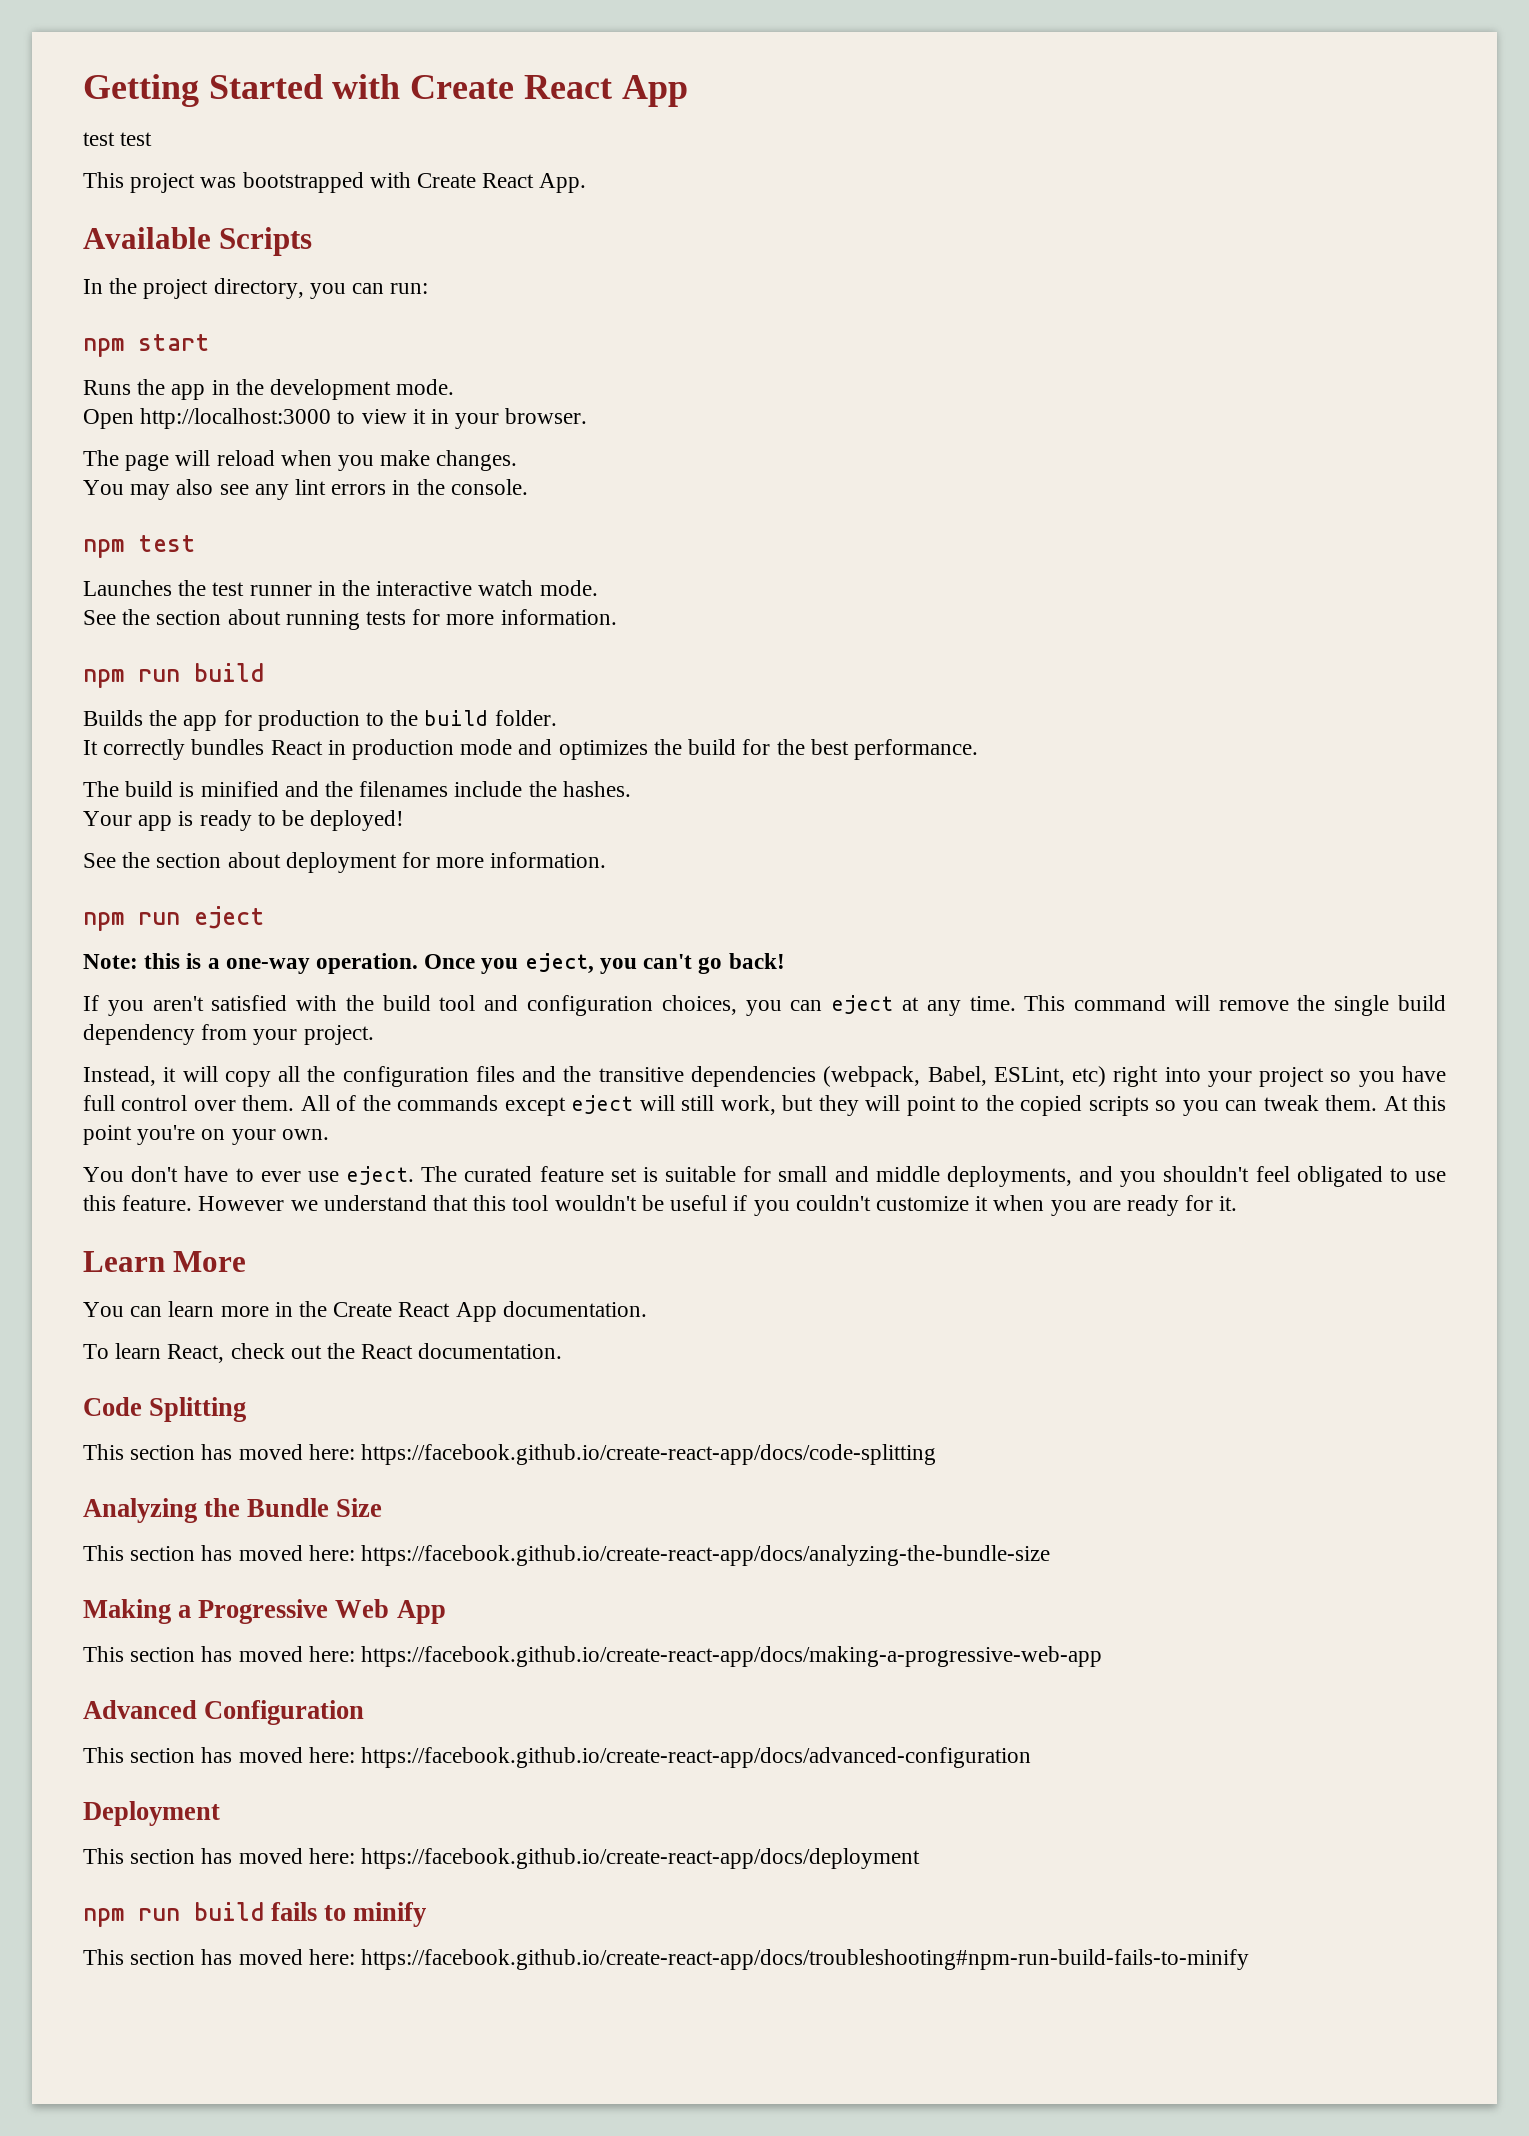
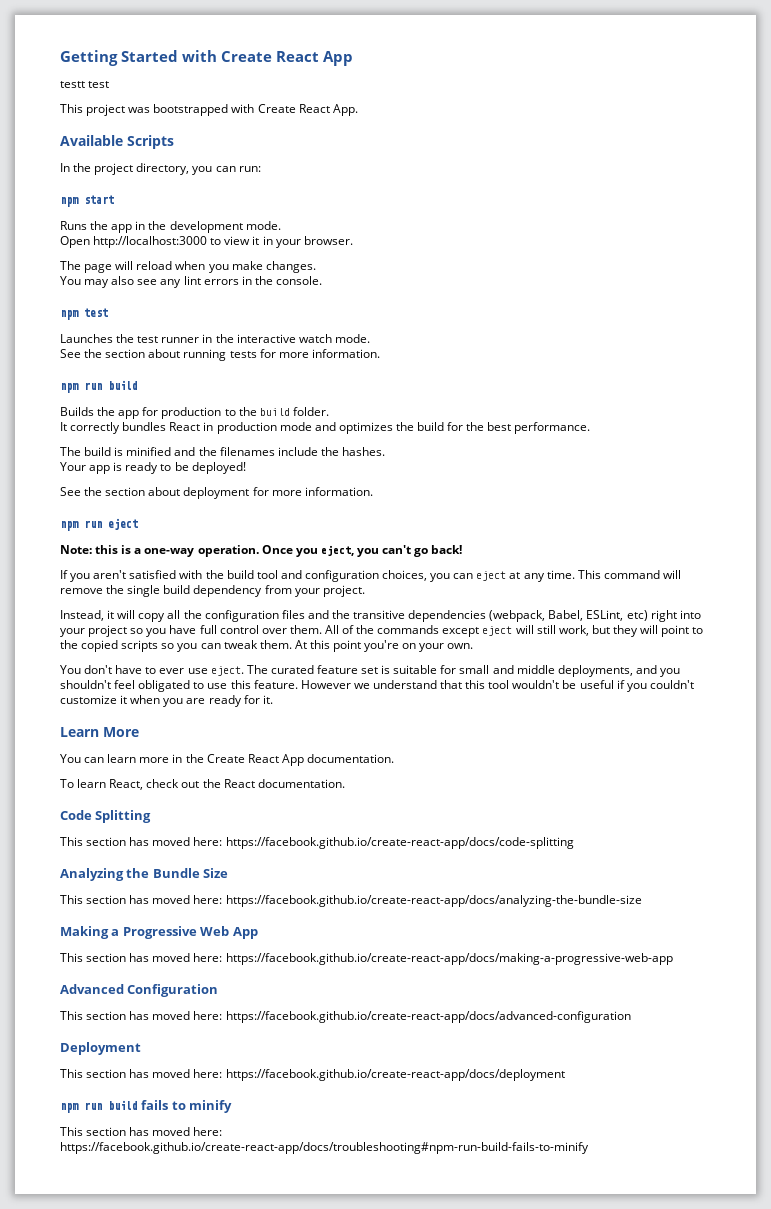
- test test
+ testt test

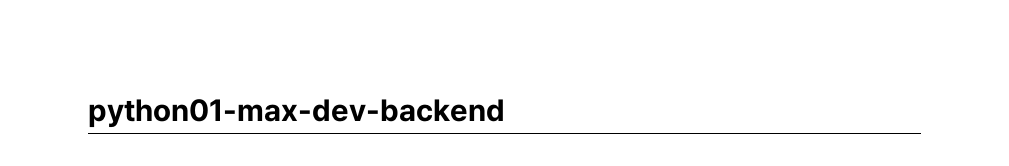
- Getting Started with Create React App
- testt test
- This project was bootstrapped with Create React App.
- Available Scripts
- In the project directory, you can run:
- npm start
- Runs the app in the development mode.
- Open http://localhost:3000 to view it in your browser.
- The page will reload when you make changes.
- You may also see any lint errors in the console.
- npm test
- Launches the test runner in the interactive watch mode.
- See the section about running tests for more information.
- npm run build
- Builds the app for production to the build folder.
- It correctly bundles React in production mode and optimizes the build for the best performance.
- The build is minified and the filenames include the hashes.
- Your app is ready to be deployed!
- See the section about deployment for more information.
- npm run eject
- Note: this is a one-way operation. Once you eject, you can't go back!
- If you aren't satisfied with the build tool and configuration choices, you can eject at any time. This command will remove the single build dependency from your project.
- Instead, it will copy all the configuration files and the transitive dependencies (webpack, Babel, ESLint, etc) right into your project so you have full control over them. All of the commands except eject will still work, but they will point to the copied scripts so you can tweak them. At this point you're on your own.
- You don't have to ever use eject. The curated feature set is suitable for small and middle deployments, and you shouldn't feel obligated to use this feature. However we understand that this tool wouldn't be useful if you couldn't customize it when you are ready for it.
- Learn More
- You can learn more in the Create React App documentation.
- To learn React, check out the React documentation.
- Code Splitting
- This section has moved here: https://facebook.github.io/create-react-app/docs/code-splitting
- Analyzing the Bundle Size
- This section has moved here: https://facebook.github.io/create-react-app/docs/analyzing-the-bundle-size
- Making a Progressive Web App
- This section has moved here: https://facebook.github.io/create-react-app/docs/making-a-progressive-web-app
- Advanced Configuration
- This section has moved here: https://facebook.github.io/create-react-app/docs/advanced-configuration
- Deployment
- This section has moved here: https://facebook.github.io/create-react-app/docs/deployment
- npm run build fails to minify
- This section has moved here: https://facebook.github.io/create-react-app/docs/troubleshooting#npm-run-build-fails-to-minify
+ python01-max-dev-backend

